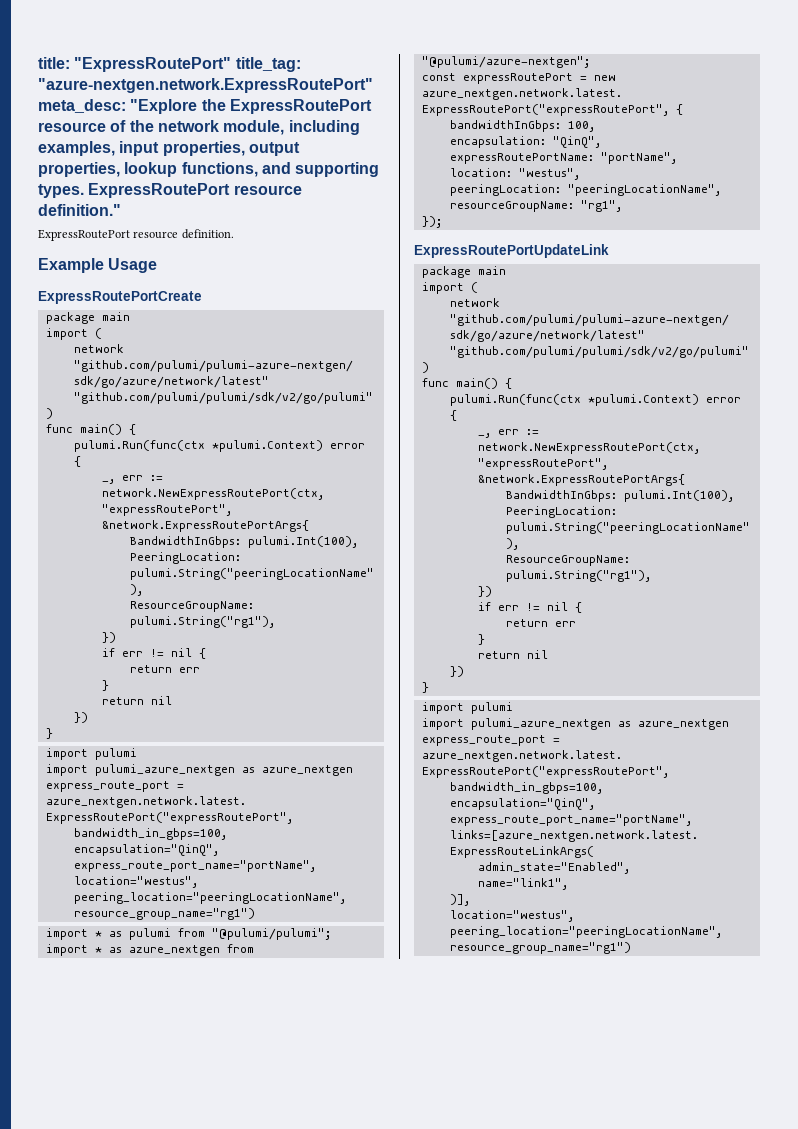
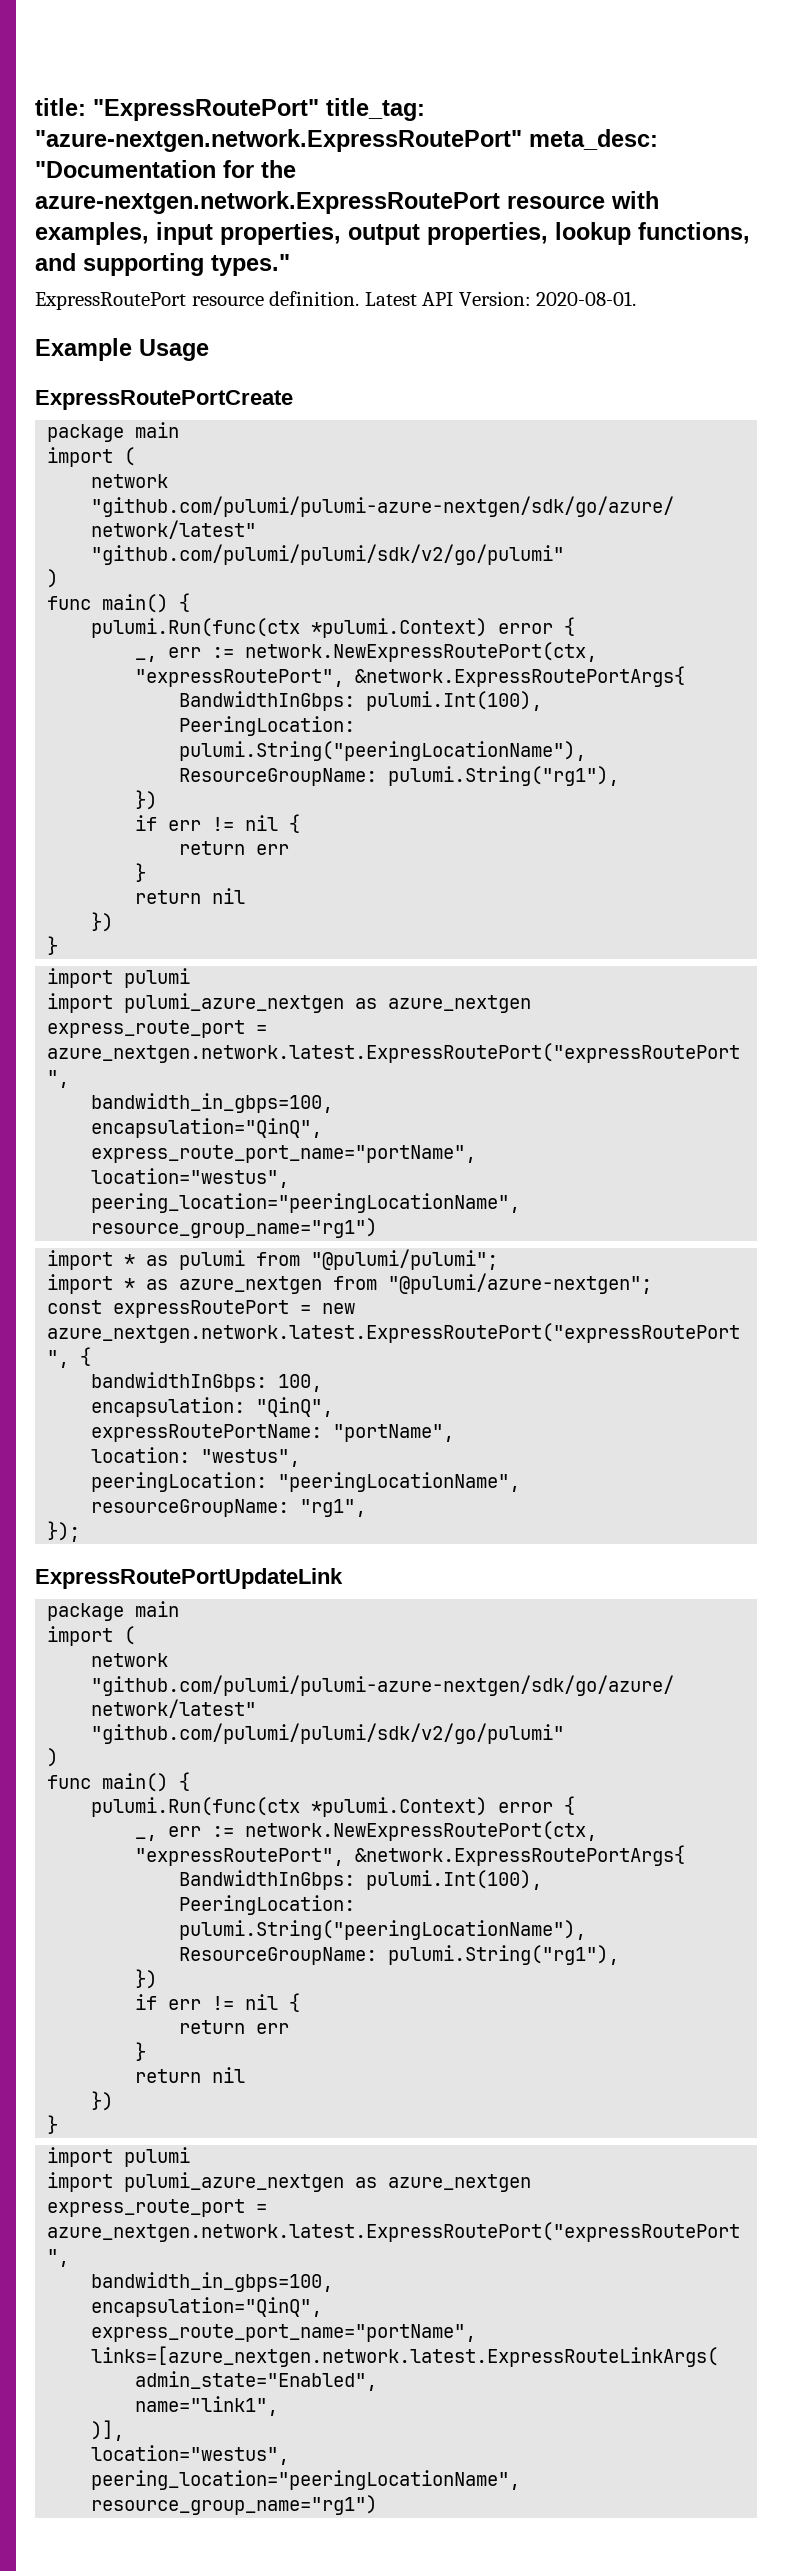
- title: "ExpressRoutePort" title_tag: "azure-nextgen.network.ExpressRoutePort" meta_desc: "Explore the ExpressRoutePort resource of the network module, including examples, input properties, output properties, lookup functions, and supporting types. ExpressRoutePort resource definition."
+ title: "ExpressRoutePort" title_tag: "azure-nextgen.network.ExpressRoutePort" meta_desc: "Documentation for the azure-nextgen.network.ExpressRoutePort resource with examples, input properties, output properties, lookup functions, and supporting types."
+ Latest API Version: 2020-08-01.

